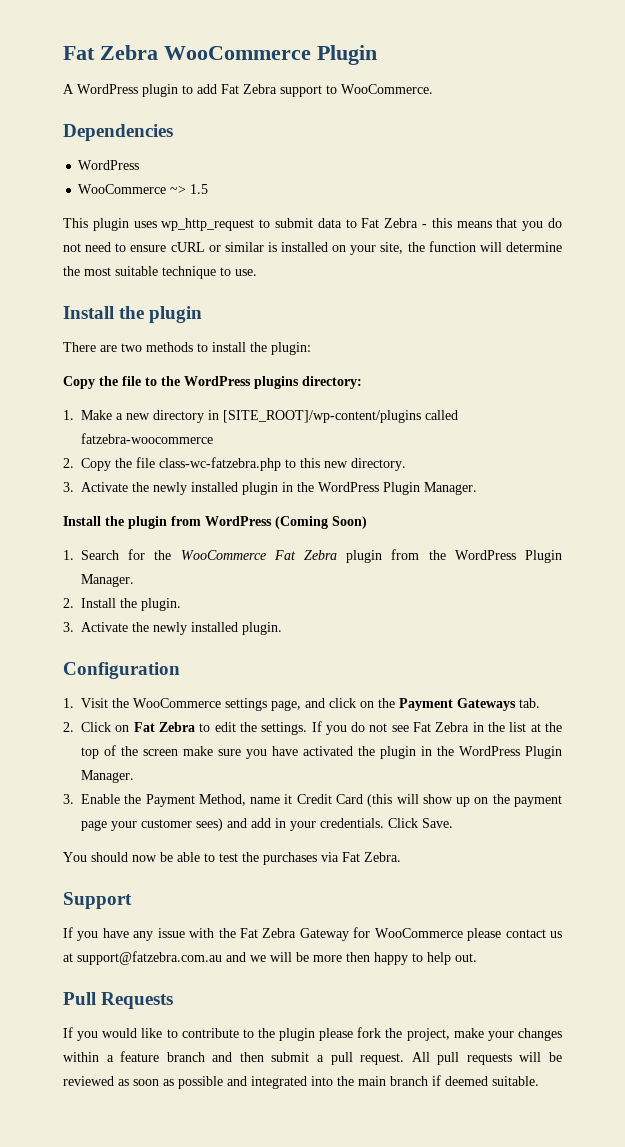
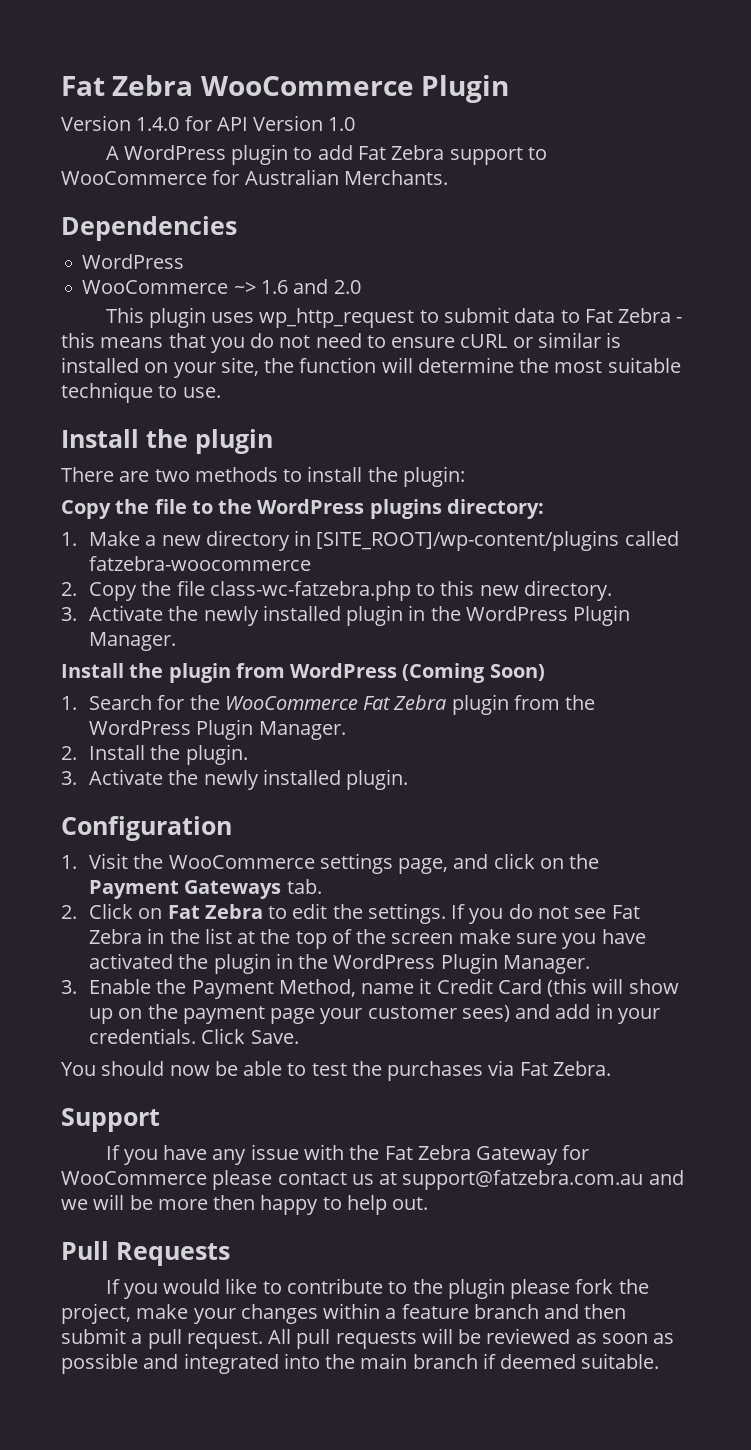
+ Version 1.4.0 for API Version 1.0
- A WordPress plugin to add Fat Zebra support to WooCommerce.
+ A WordPress plugin to add Fat Zebra support to WooCommerce for Australian Merchants.
- WooCommerce ~> 1.5
+ WooCommerce ~> 1.6 and 2.0

